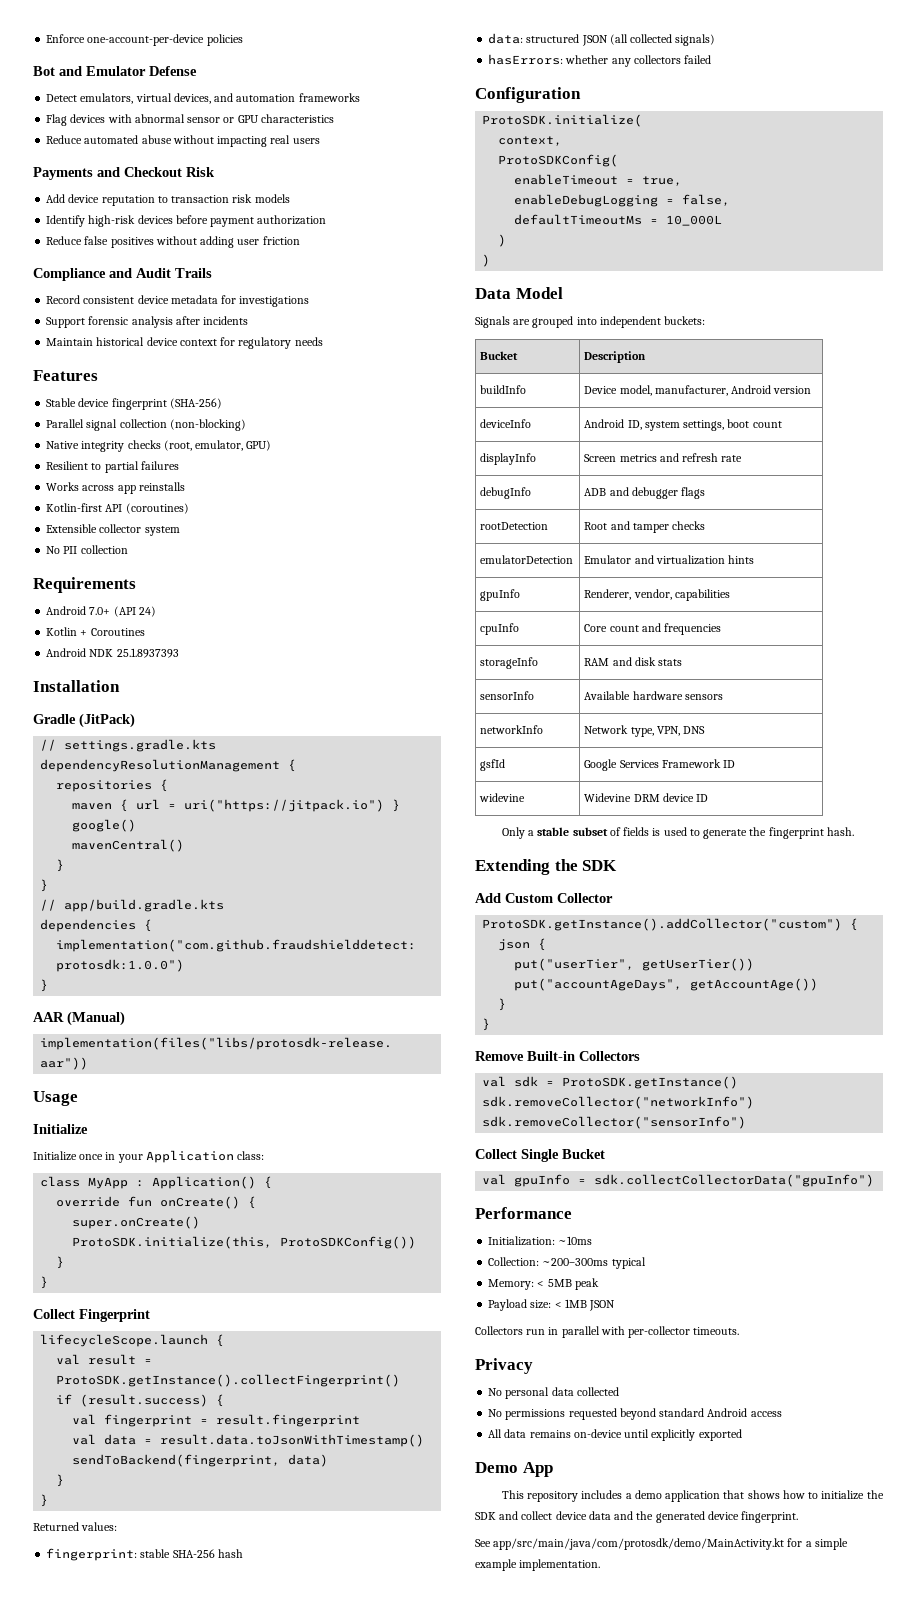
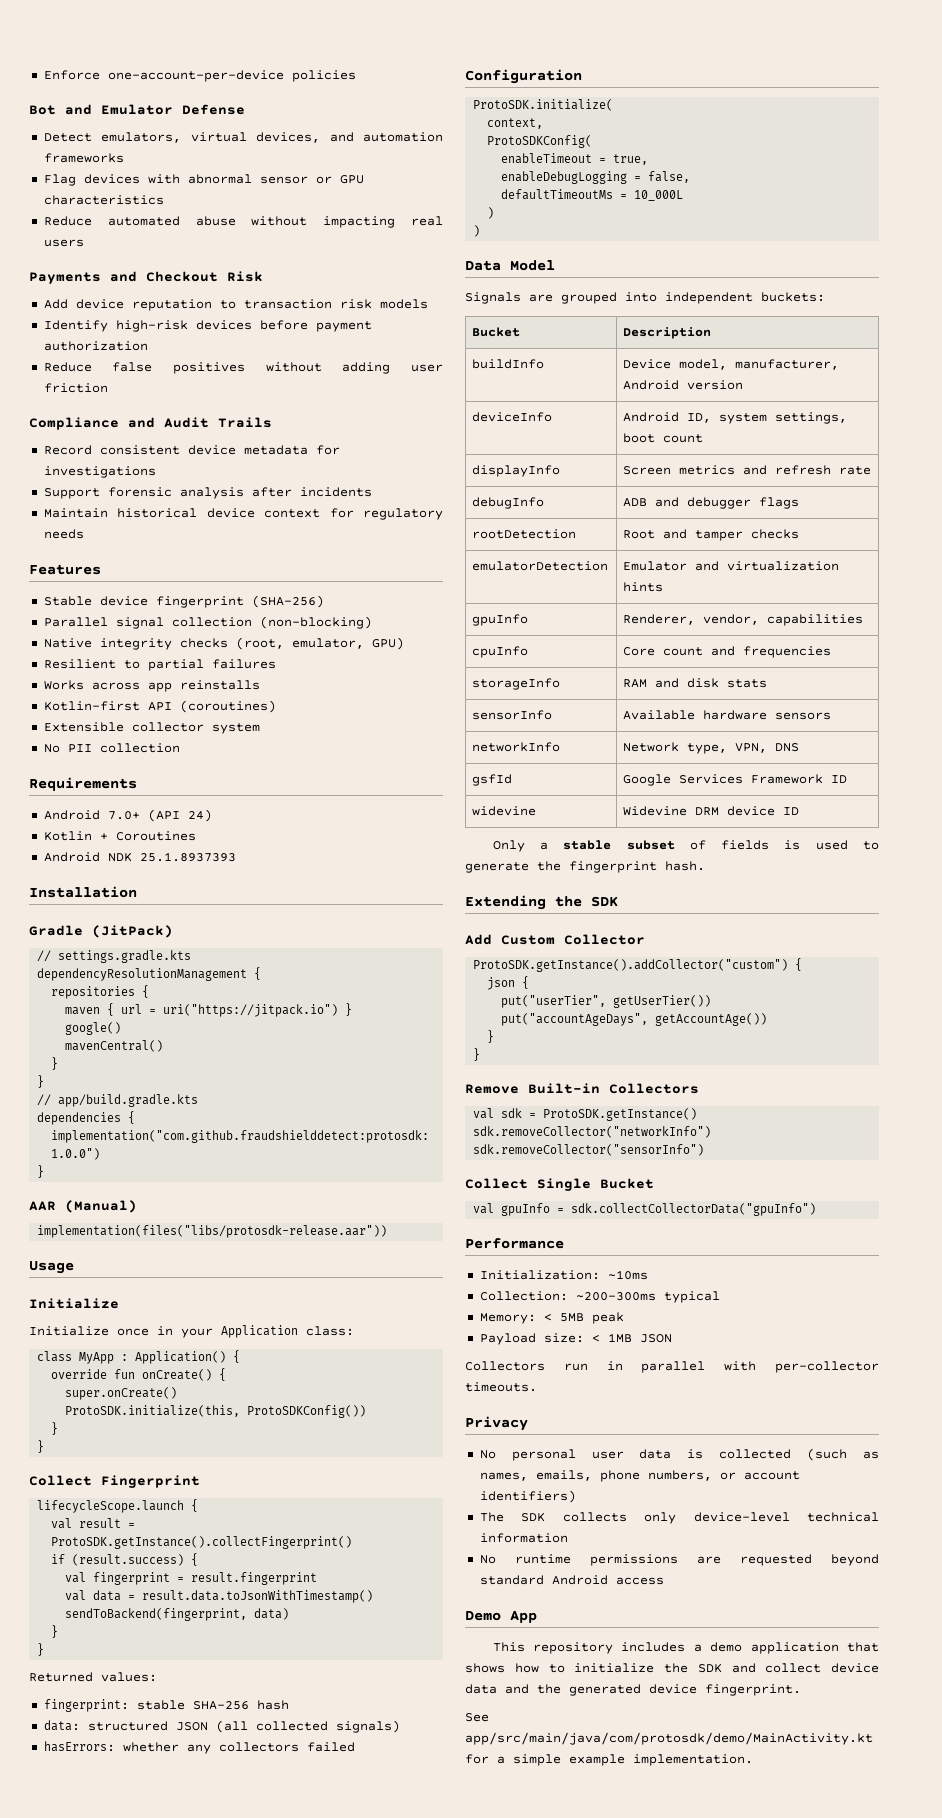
- No personal data collected
- No permissions requested beyond standard Android access
+ No personal user data is collected (such as names, emails, phone numbers, or account identifiers)
+ The SDK collects only device-level technical information
+ No runtime permissions are requested beyond standard Android access
- All data remains on-device until explicitly exported

